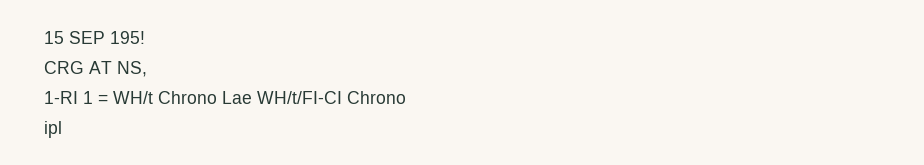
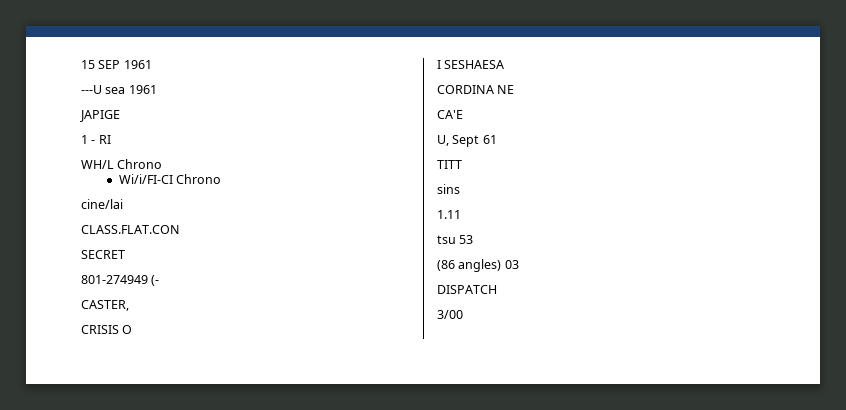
- 15 SEP 195!
- CRG AT NS,
- 1-RI 1 = WH/t Chrono Lae WH/t/FI-CI Chrono
- ipl
+ 15 SEP 1961
+ ---U sea 1961
+ JAPIGE
+ 1 - RI
+ WH/L Chrono
+ Wi/i/FI-CI Chrono
+ cine/lai
+ CLASS.FLAT.CON
+ SECRET
+ 801-274949 (-
+ CASTER,
+ CRISIS O
+ I SESHAESA
+ CORDINA NE
+ CA'E
+ U, Sept 61
+ TITT
+ sins
+ 1.11
+ tsu 53
+ (86 angles) 03
+ DISPATCH
+ 3/00

